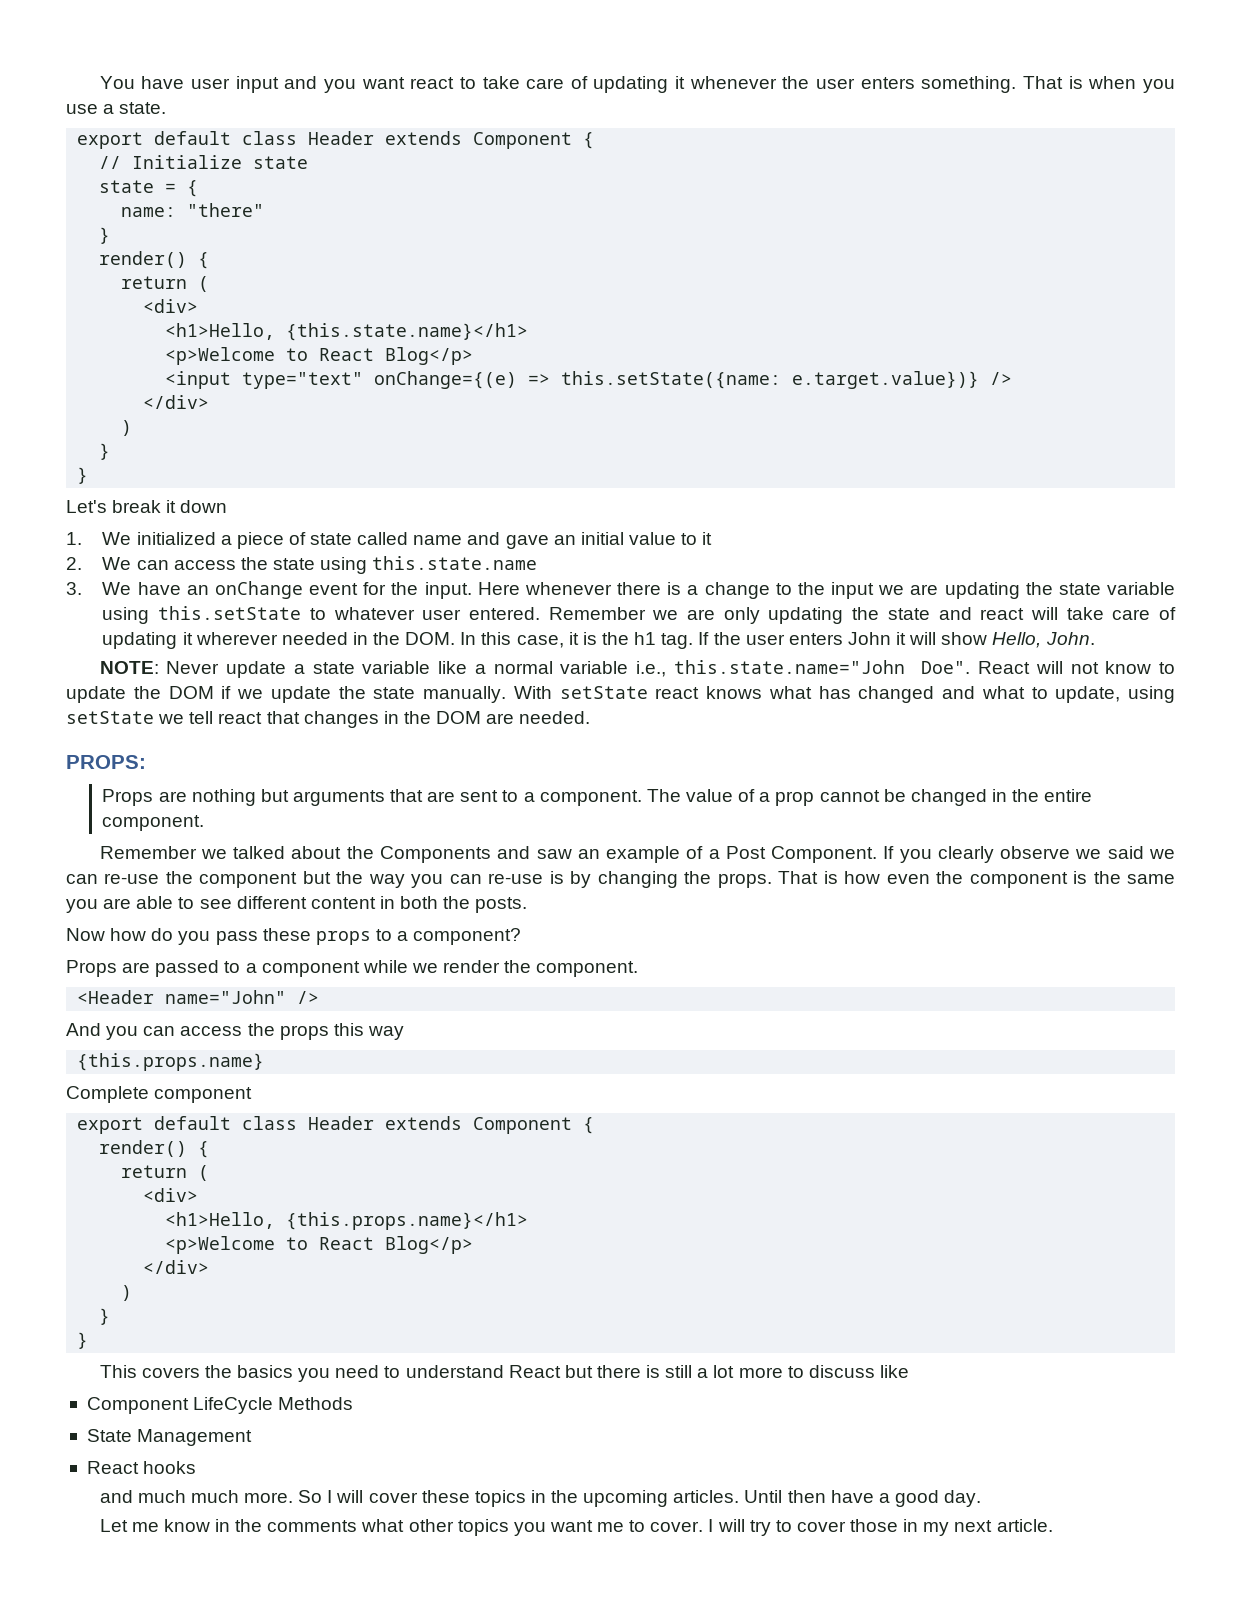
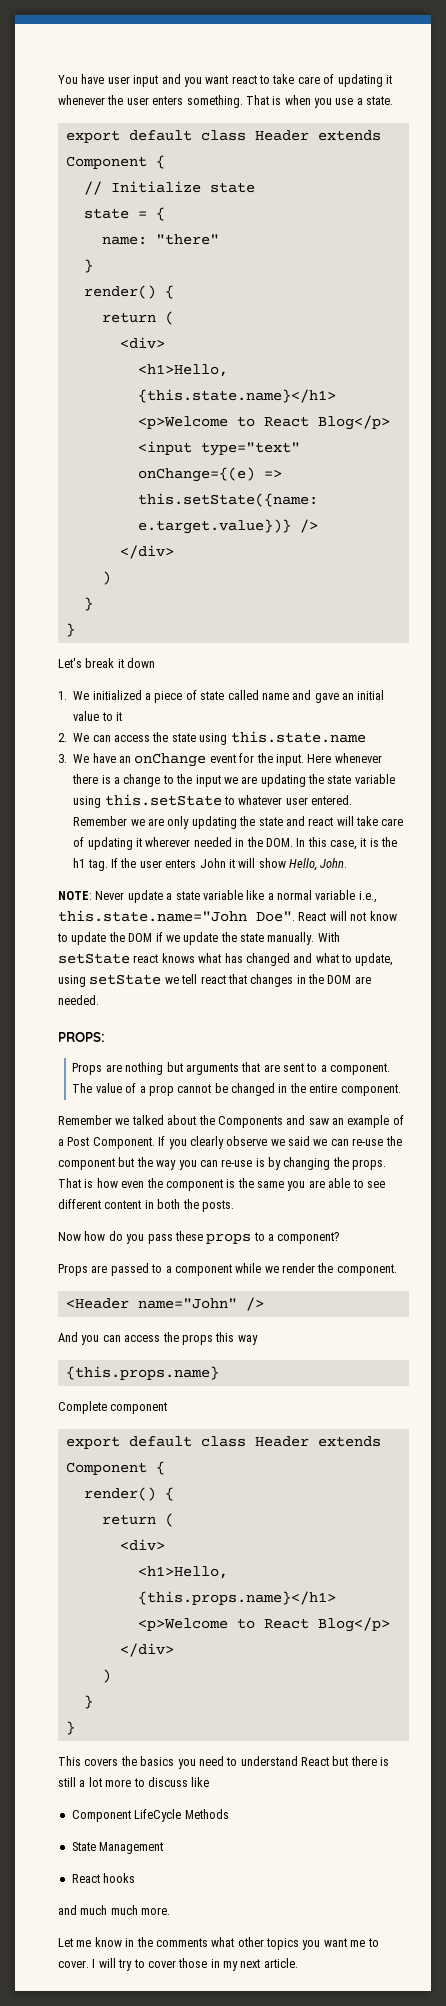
- So I will cover these topics in the upcoming articles. Until then have a good day.

